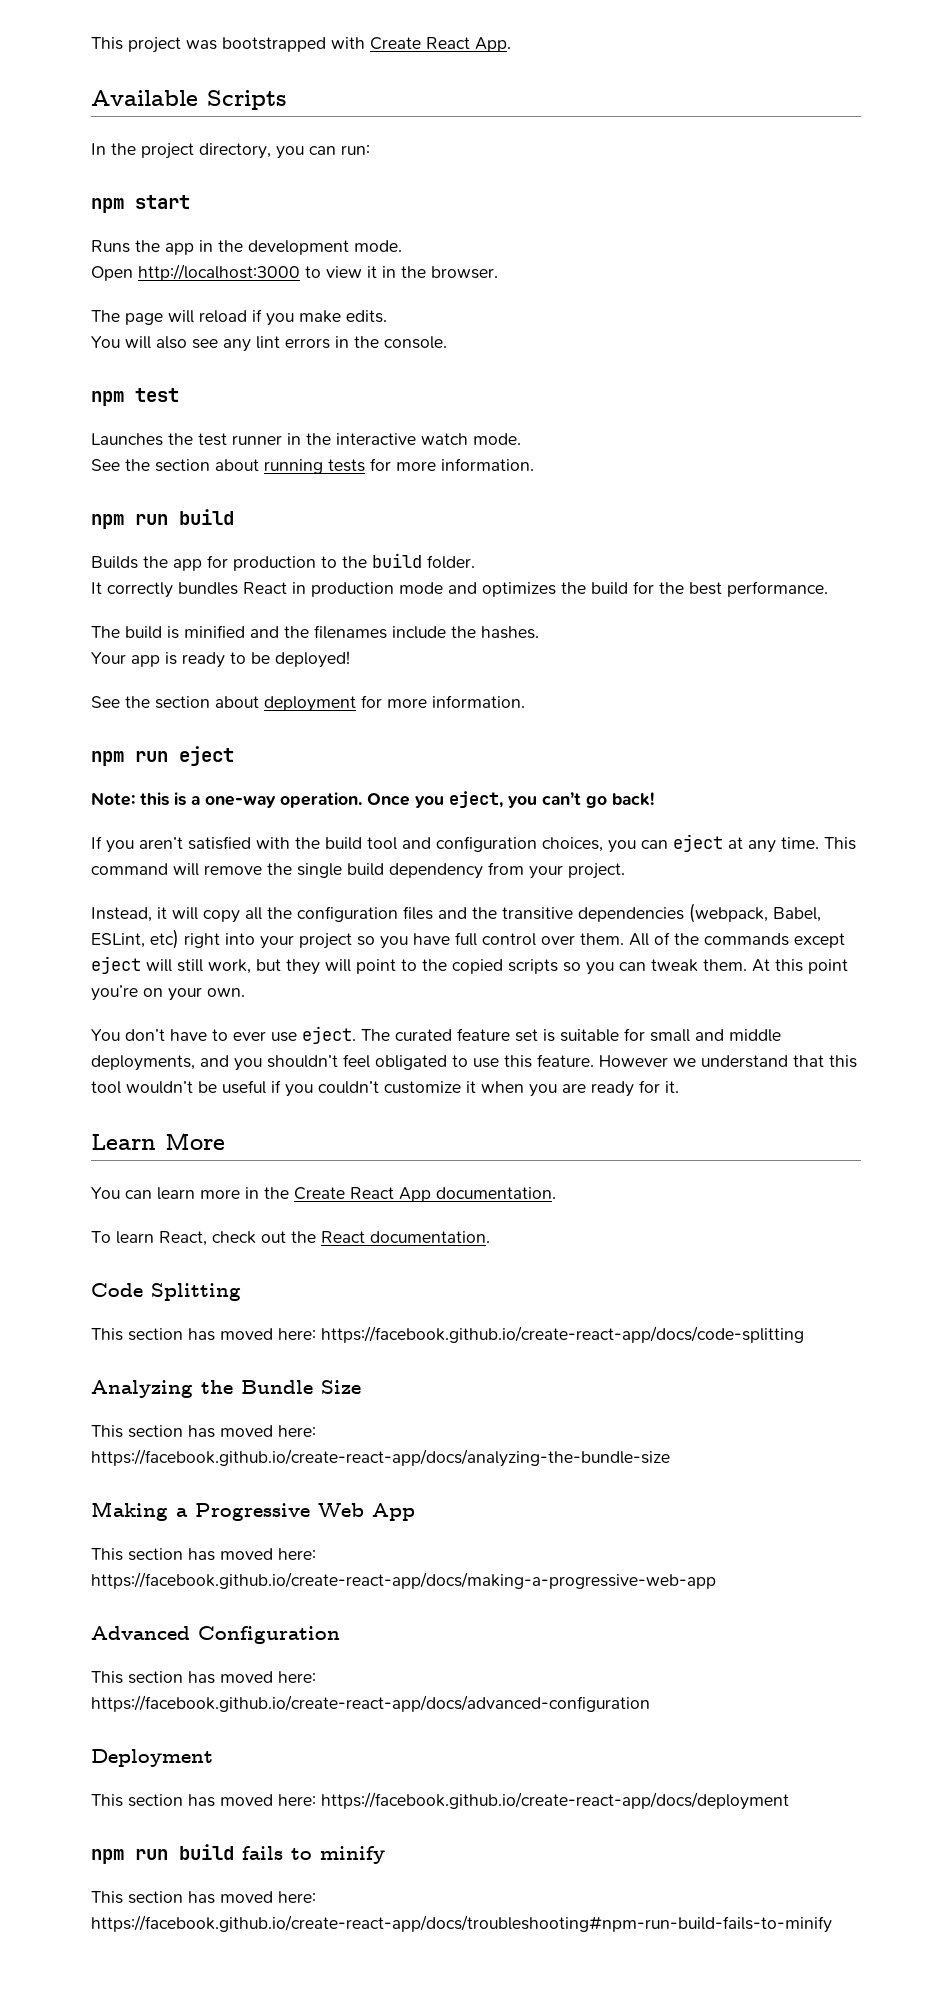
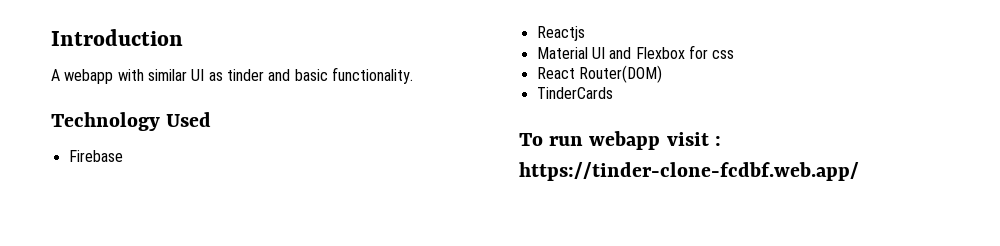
- This project was bootstrapped with Create React App.
- Available Scripts
- In the project directory, you can run:
- npm start
- Runs the app in the development mode.
- Open http://localhost:3000 to view it in the browser.
- The page will reload if you make edits.
- You will also see any lint errors in the console.
- npm test
- Launches the test runner in the interactive watch mode.
- See the section about running tests for more information.
- npm run build
- Builds the app for production to the build folder.
- It correctly bundles React in production mode and optimizes the build for the best performance.
- The build is minified and the filenames include the hashes.
- Your app is ready to be deployed!
- See the section about deployment for more information.
- npm run eject
- Note: this is a one-way operation. Once you eject, you can’t go back!
- If you aren’t satisfied with the build tool and configuration choices, you can eject at any time. This command will remove the single build dependency from your project.
- Instead, it will copy all the configuration files and the transitive dependencies (webpack, Babel, ESLint, etc) right into your project so you have full control over them. All of the commands except eject will still work, but they will point to the copied scripts so you can tweak them. At this point you’re on your own.
- You don’t have to ever use eject. The curated feature set is suitable for small and middle deployments, and you shouldn’t feel obligated to use this feature. However we understand that this tool wouldn’t be useful if you couldn’t customize it when you are ready for it.
- Learn More
- You can learn more in the Create React App documentation.
- To learn React, check out the React documentation.
- Code Splitting
- This section has moved here: https://facebook.github.io/create-react-app/docs/code-splitting
- Analyzing the Bundle Size
- This section has moved here: https://facebook.github.io/create-react-app/docs/analyzing-the-bundle-size
- Making a Progressive Web App
- This section has moved here: https://facebook.github.io/create-react-app/docs/making-a-progressive-web-app
- Advanced Configuration
- This section has moved here: https://facebook.github.io/create-react-app/docs/advanced-configuration
- Deployment
- This section has moved here: https://facebook.github.io/create-react-app/docs/deployment
- npm run build fails to minify
- This section has moved here: https://facebook.github.io/create-react-app/docs/troubleshooting#npm-run-build-fails-to-minify
+ Introduction
+ A webapp with similar UI as tinder and basic functionality.
+ Technology Used
+ Firebase
+ Reactjs
+ Material UI and Flexbox for css
+ React Router(DOM)
+ TinderCards
+ To run webapp visit : https://tinder-clone-fcdbf.web.app/

